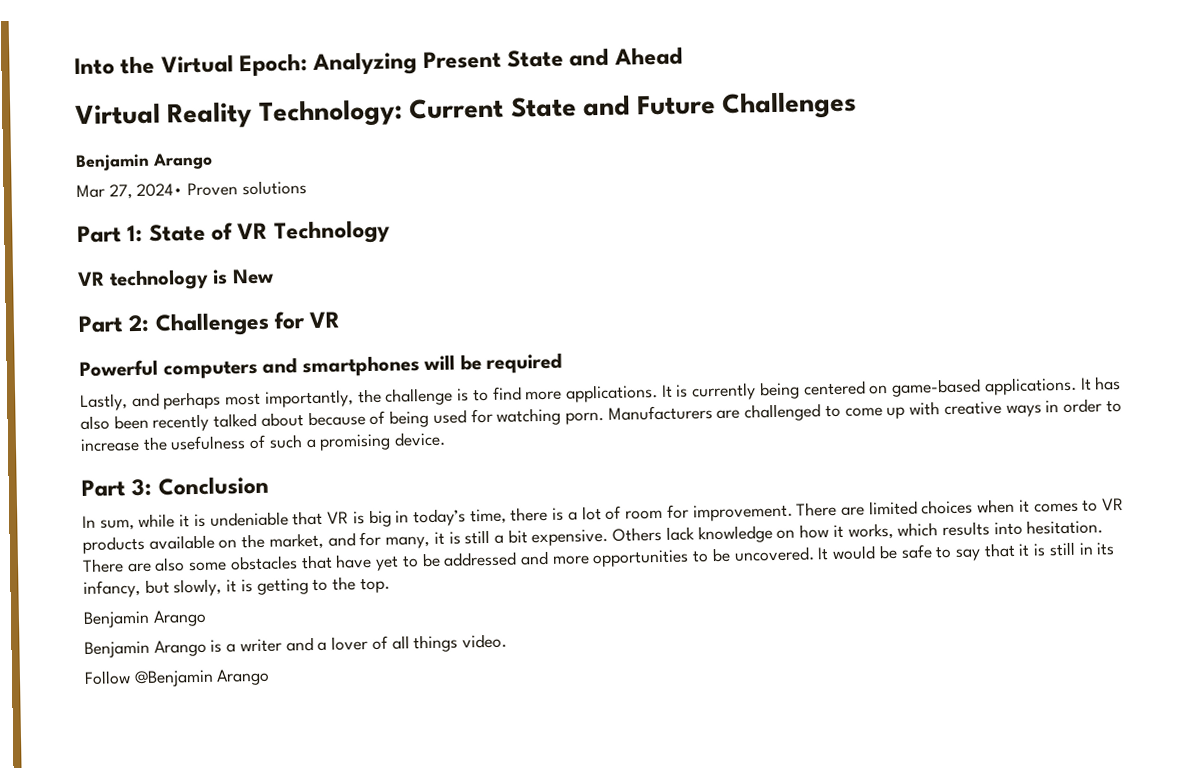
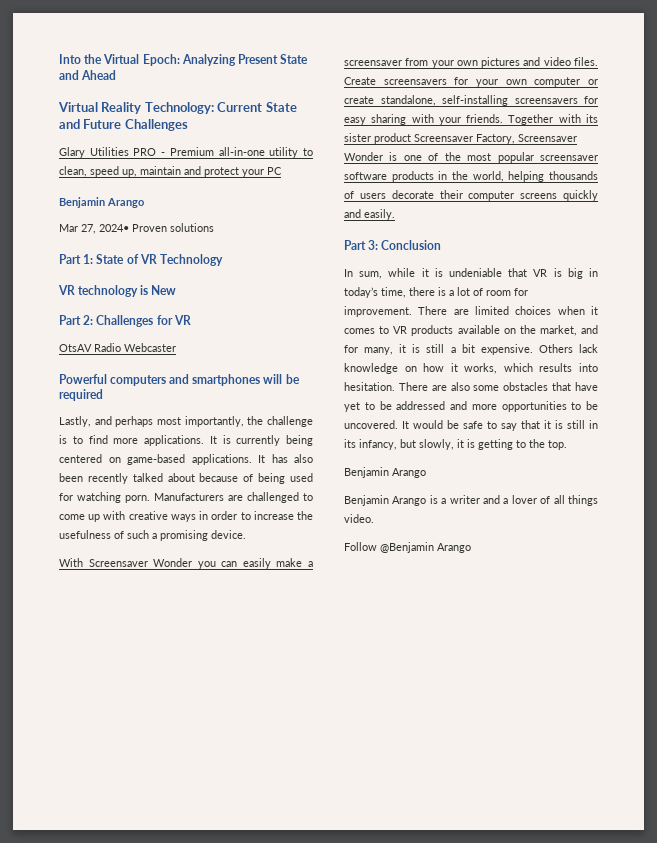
+ Glary Utilities PRO - Premium all-in-one utility to clean, speed up, maintain and protect your PC
+ OtsAV Radio Webcaster
+ With Screensaver Wonder you can easily make a screensaver from your own pictures and video files. Create screensavers for your own computer or create standalone, self-installing screensavers for easy sharing with your friends. Together with its sister product Screensaver Factory, Screensaver Wonder is one of the most popular screensaver software products in the world, helping thousands of users decorate their computer screens quickly and easily.

